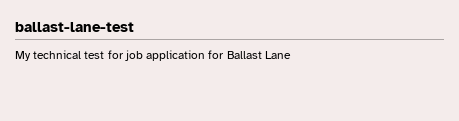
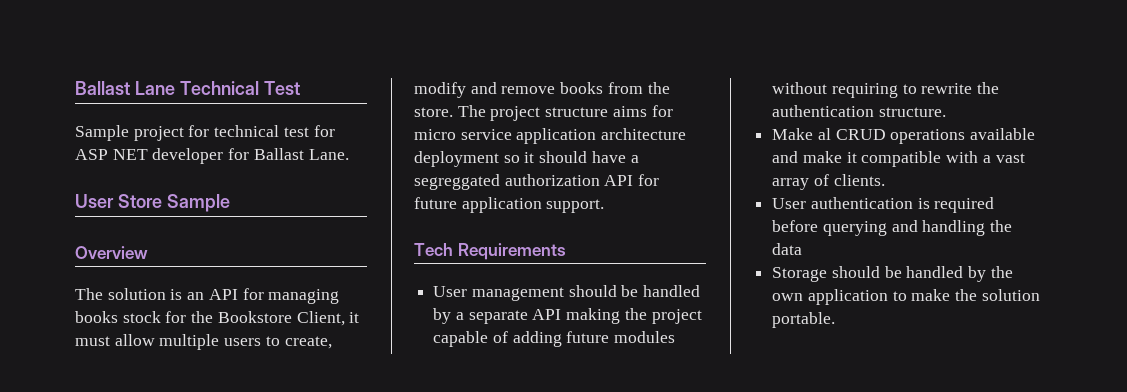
- ballast-lane-test
- My technical test for job application for Ballast Lane
+ Ballast Lane Technical Test
+ Sample project for technical test for ASP NET developer for Ballast Lane.
+ User Store Sample
+ Overview
+ The solution is an API for managing books stock for the Bookstore Client, it must allow multiple users to create, modify and remove books from the store. The project structure aims for micro service application architecture deployment so it should have a segreggated authorization API for future application support.
+ Tech Requirements
+ User management should be handled by a separate API making the project capable of adding future modules without requiring to rewrite the authentication structure.
+ Make al CRUD operations available and make it compatible with a vast array of clients.
+ User authentication is required before querying and handling the data
+ Storage should be handled by the own application to make the solution portable.

